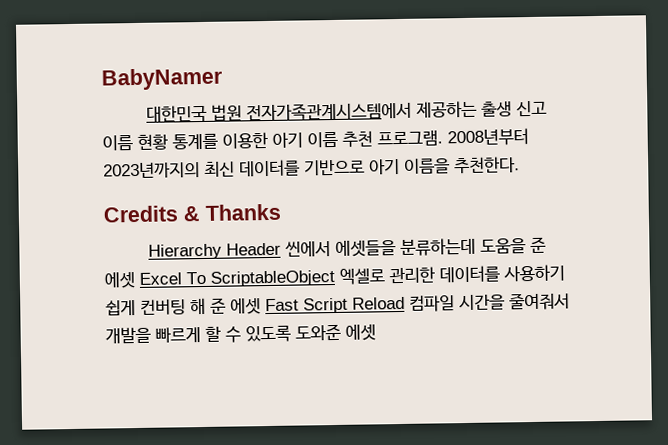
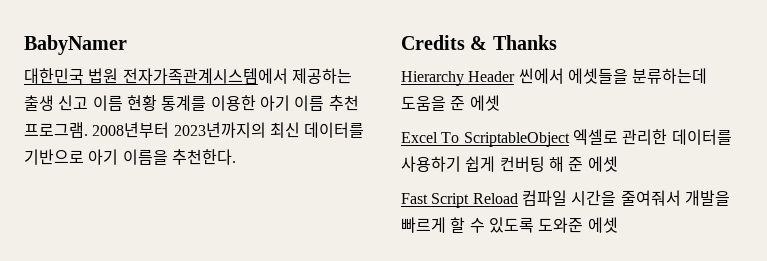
- Hierarchy Header 씬에서 에셋들을 분류하는데 도움을 준 에셋 Excel To ScriptableObject 엑셀로 관리한 데이터를 사용하기 쉽게 컨버팅 해 준 에셋 Fast Script Reload 컴파일 시간을 줄여줘서 개발을 빠르게 할 수 있도록 도와준 에셋
+ Hierarchy Header 씬에서 에셋들을 분류하는데 도움을 준 에셋
+ Excel To ScriptableObject 엑셀로 관리한 데이터를 사용하기 쉽게 컨버팅 해 준 에셋
+ Fast Script Reload 컴파일 시간을 줄여줘서 개발을 빠르게 할 수 있도록 도와준 에셋

